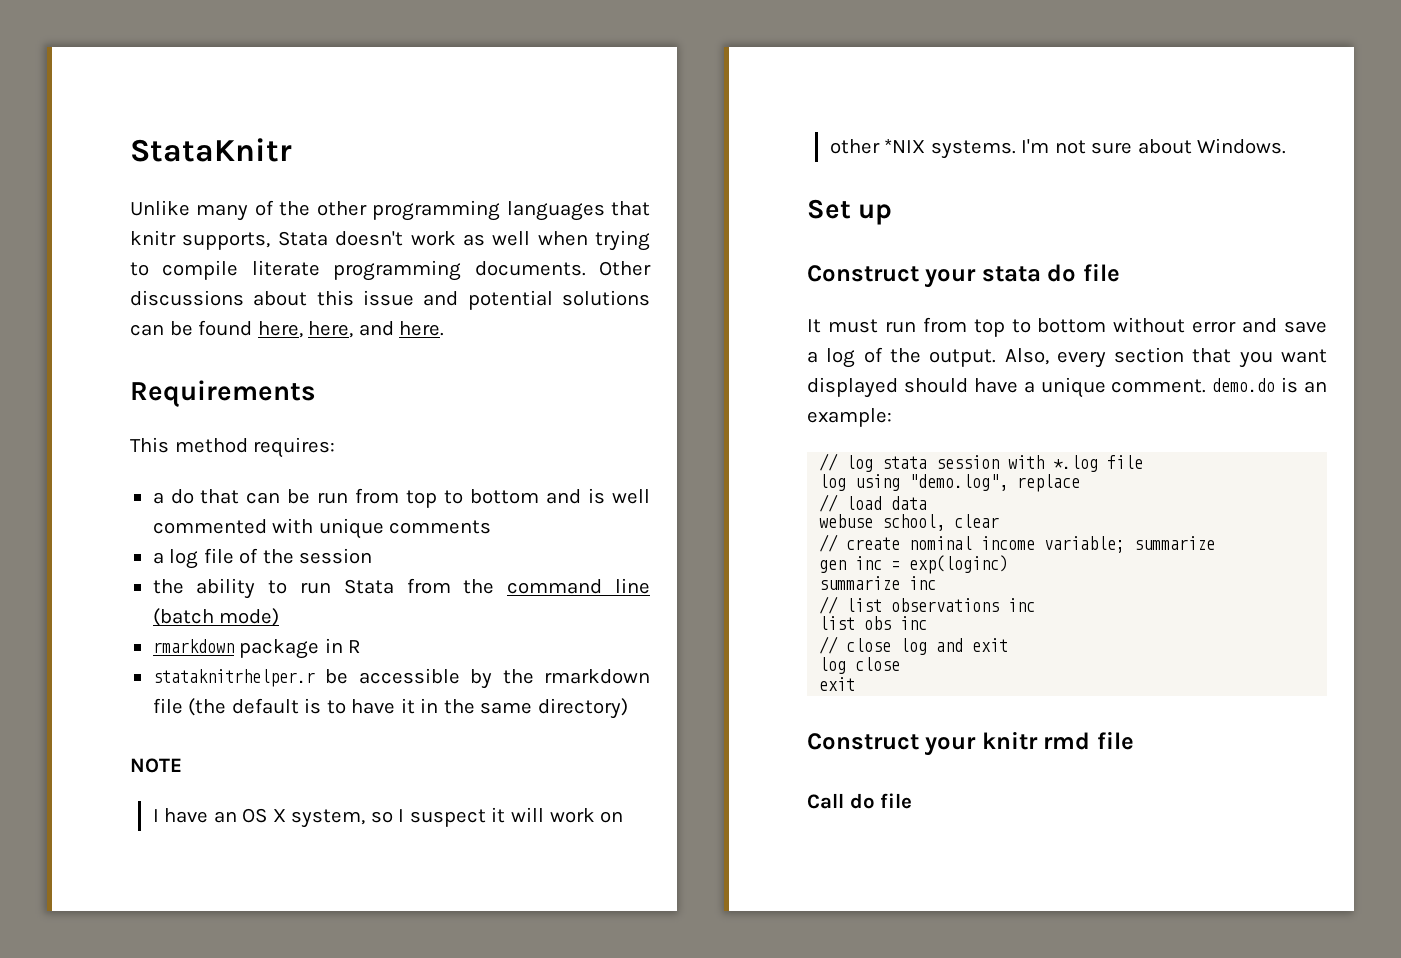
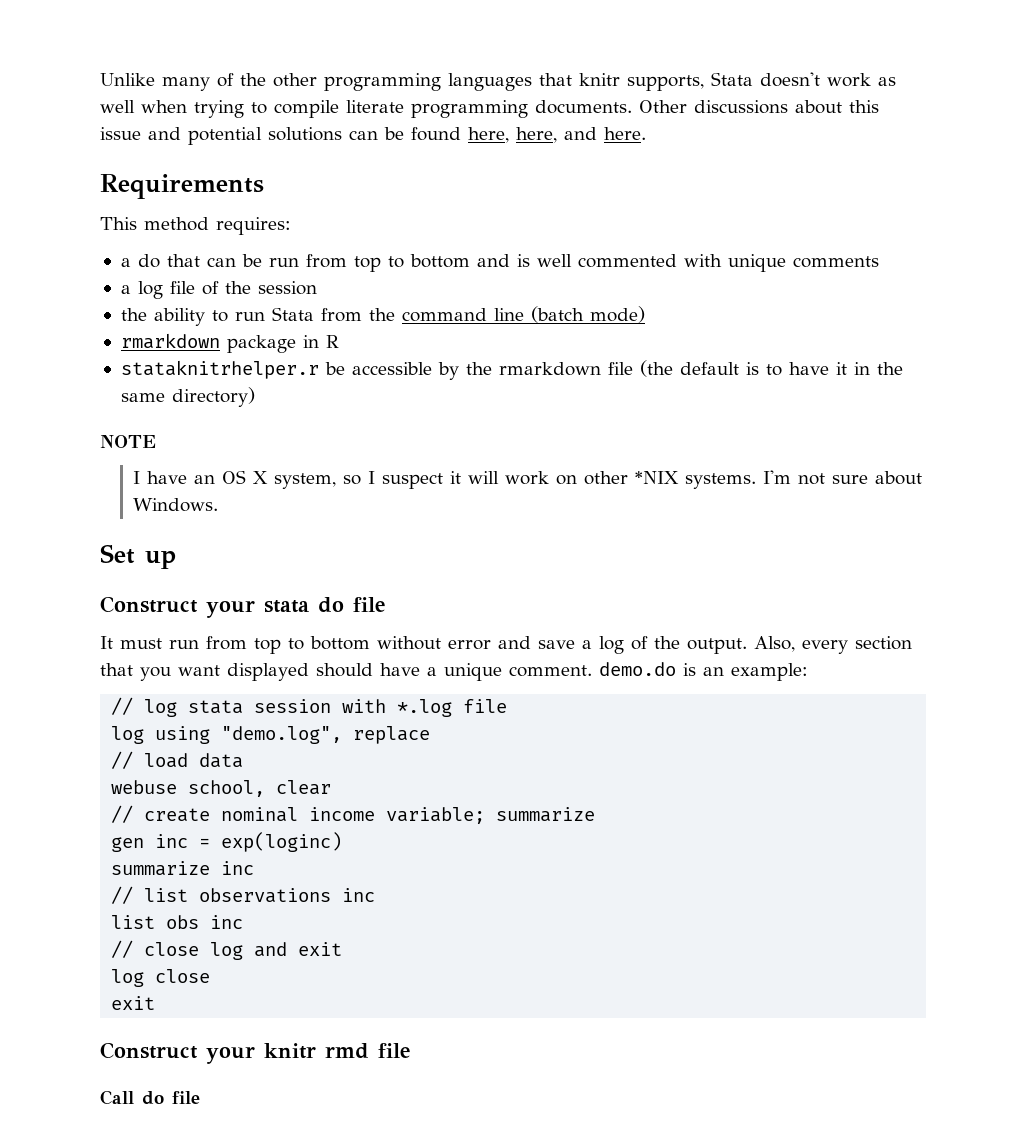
- StataKnitr

